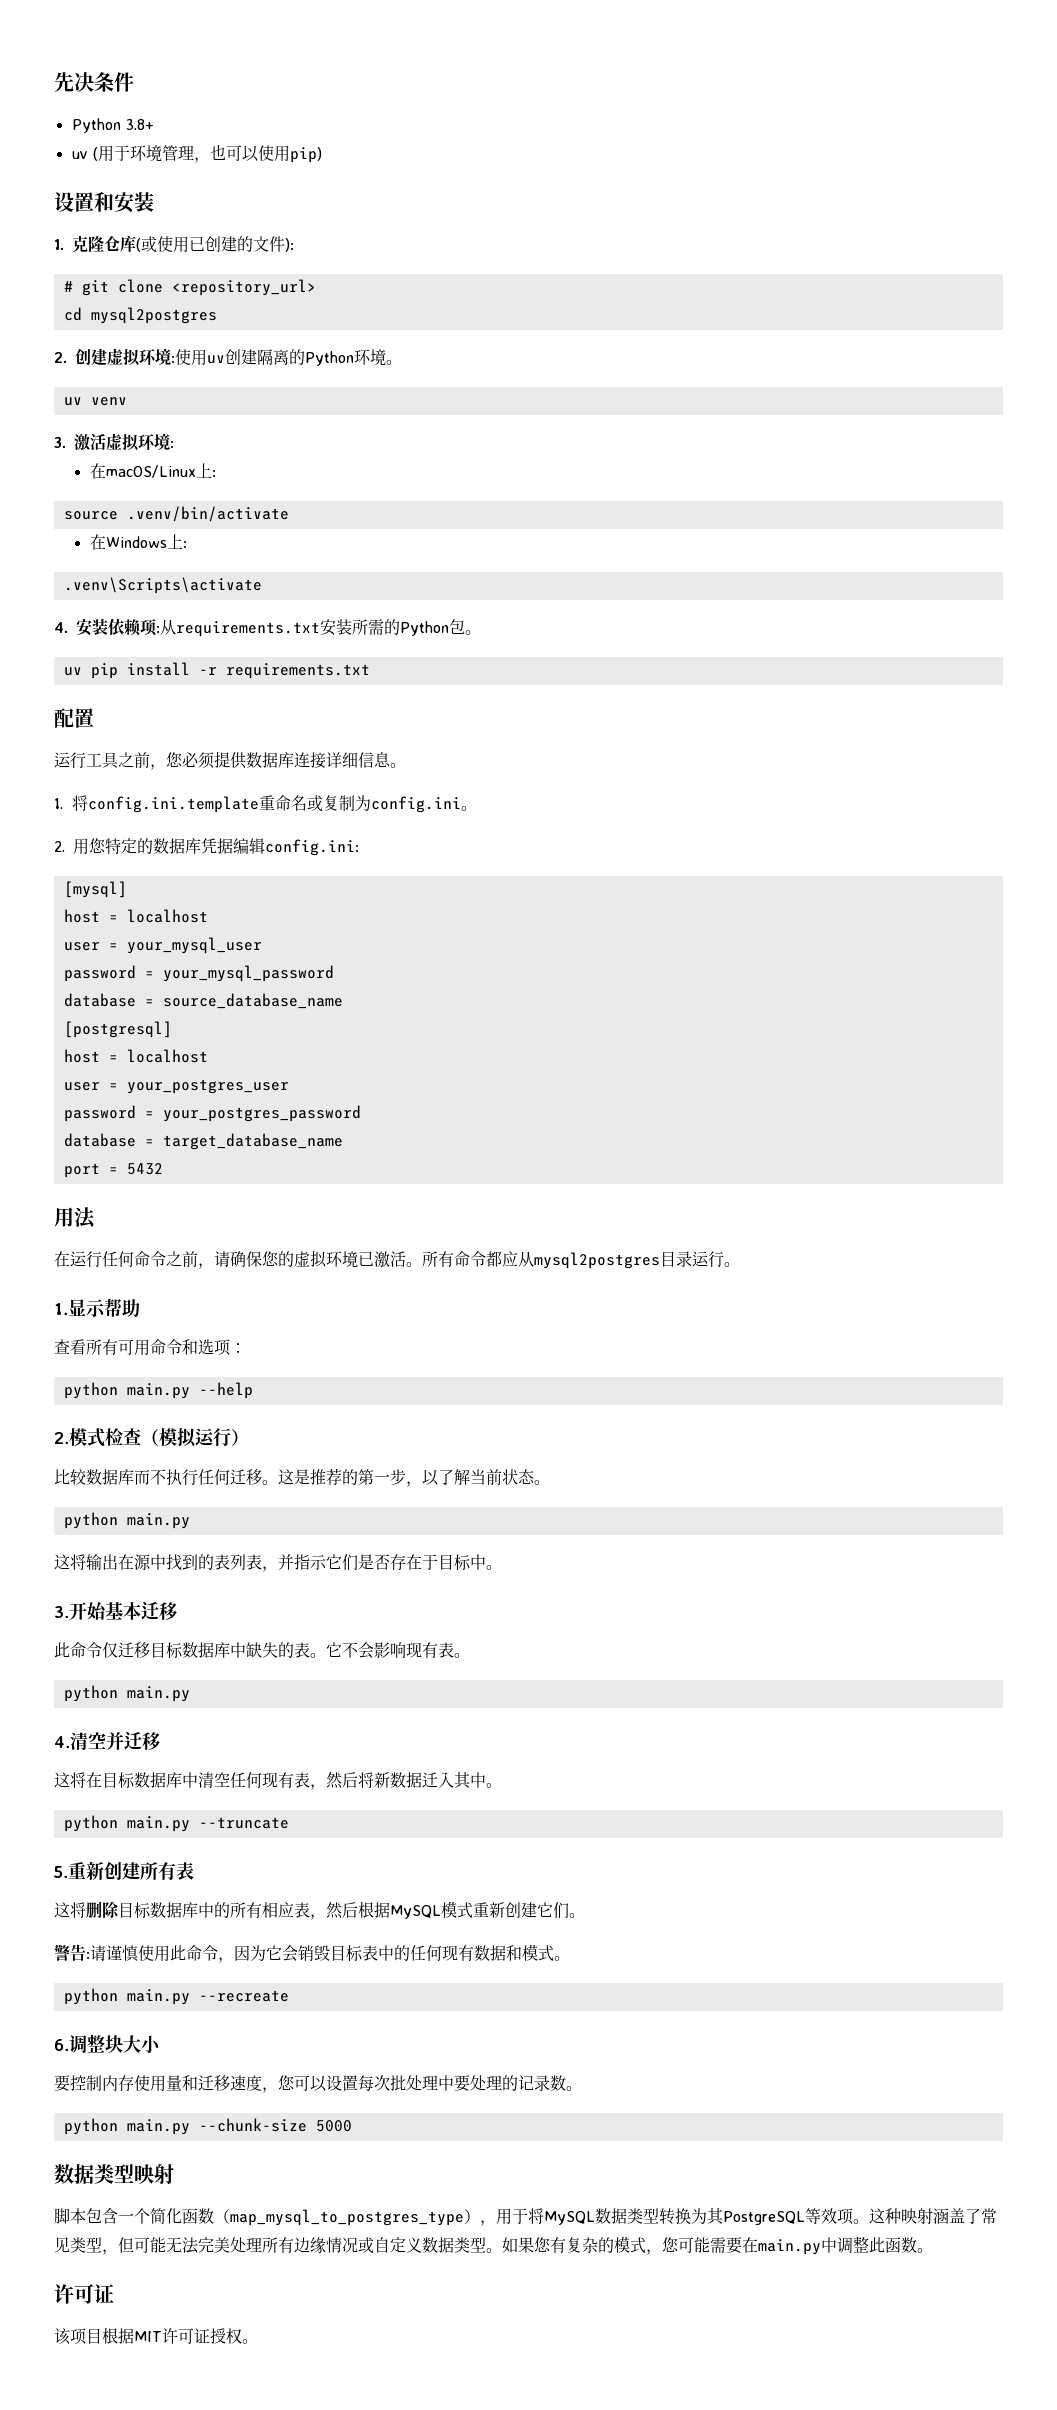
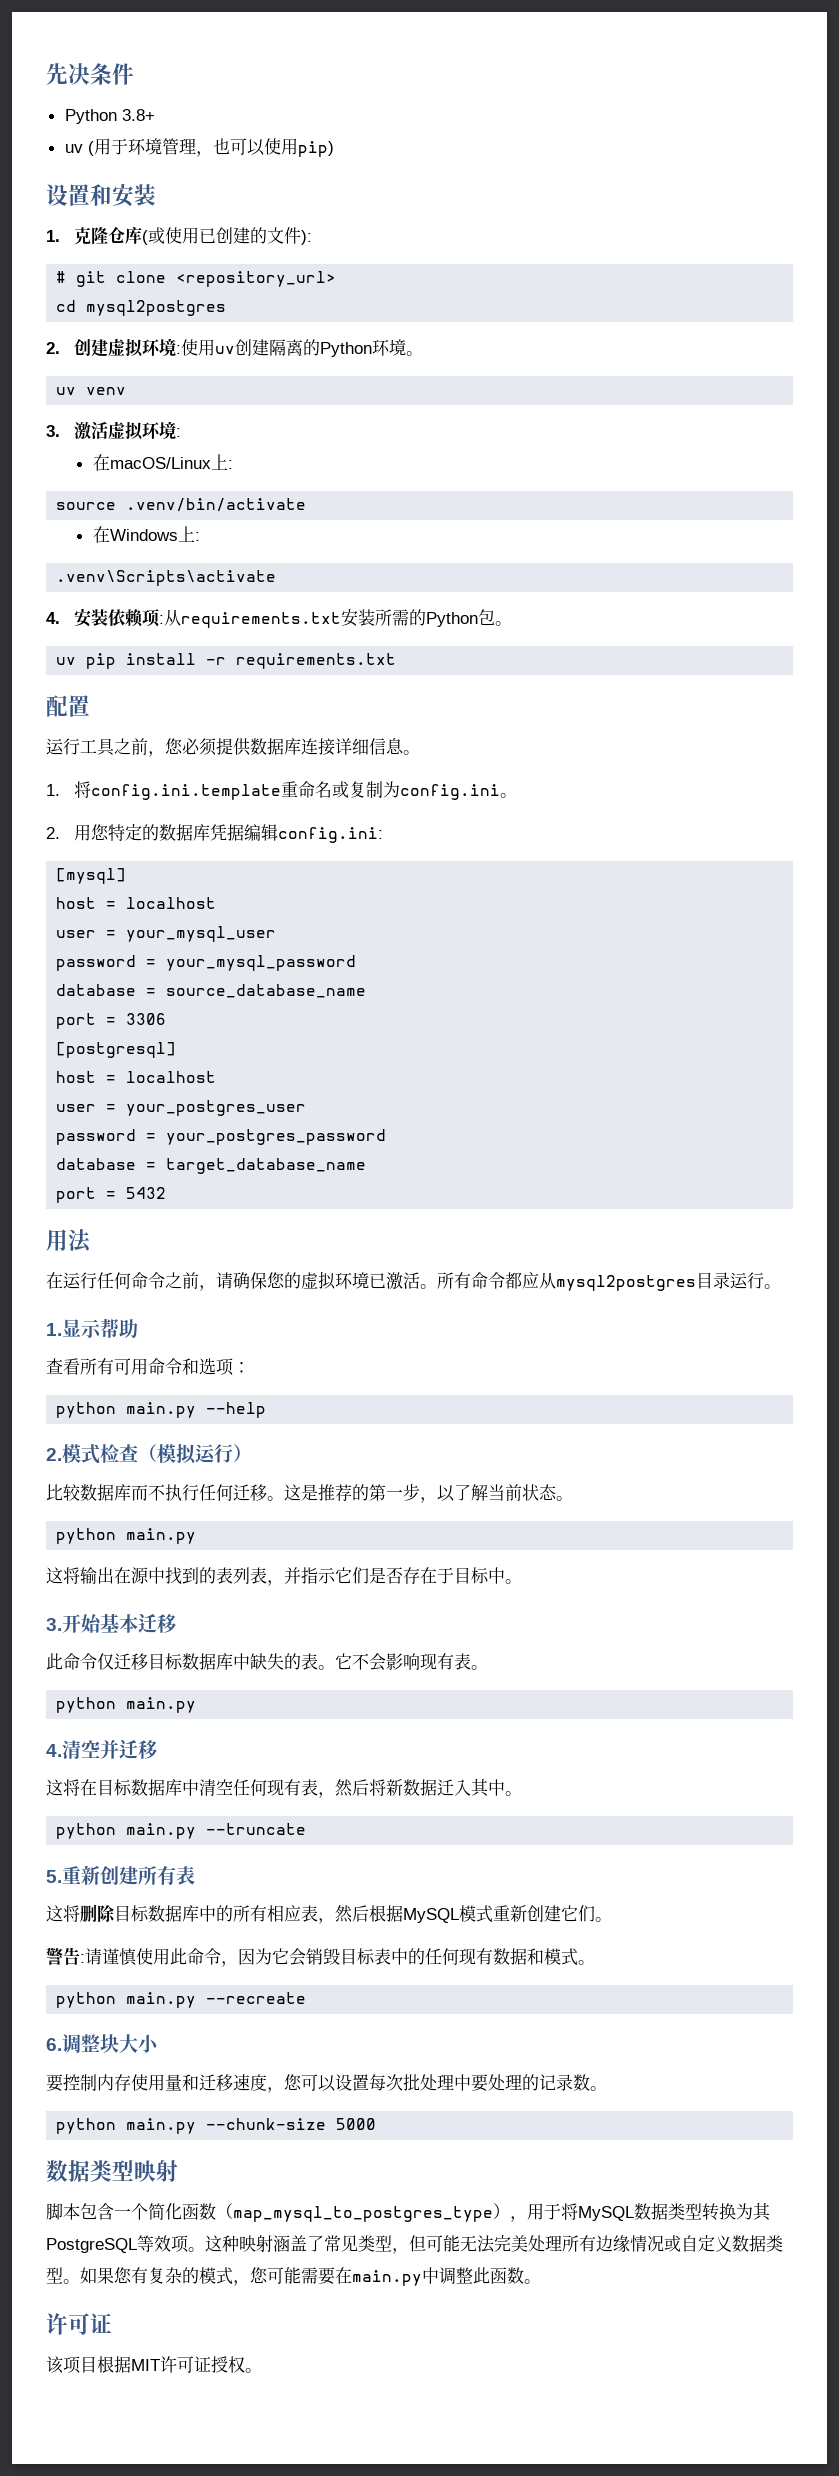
+ port = 3306

